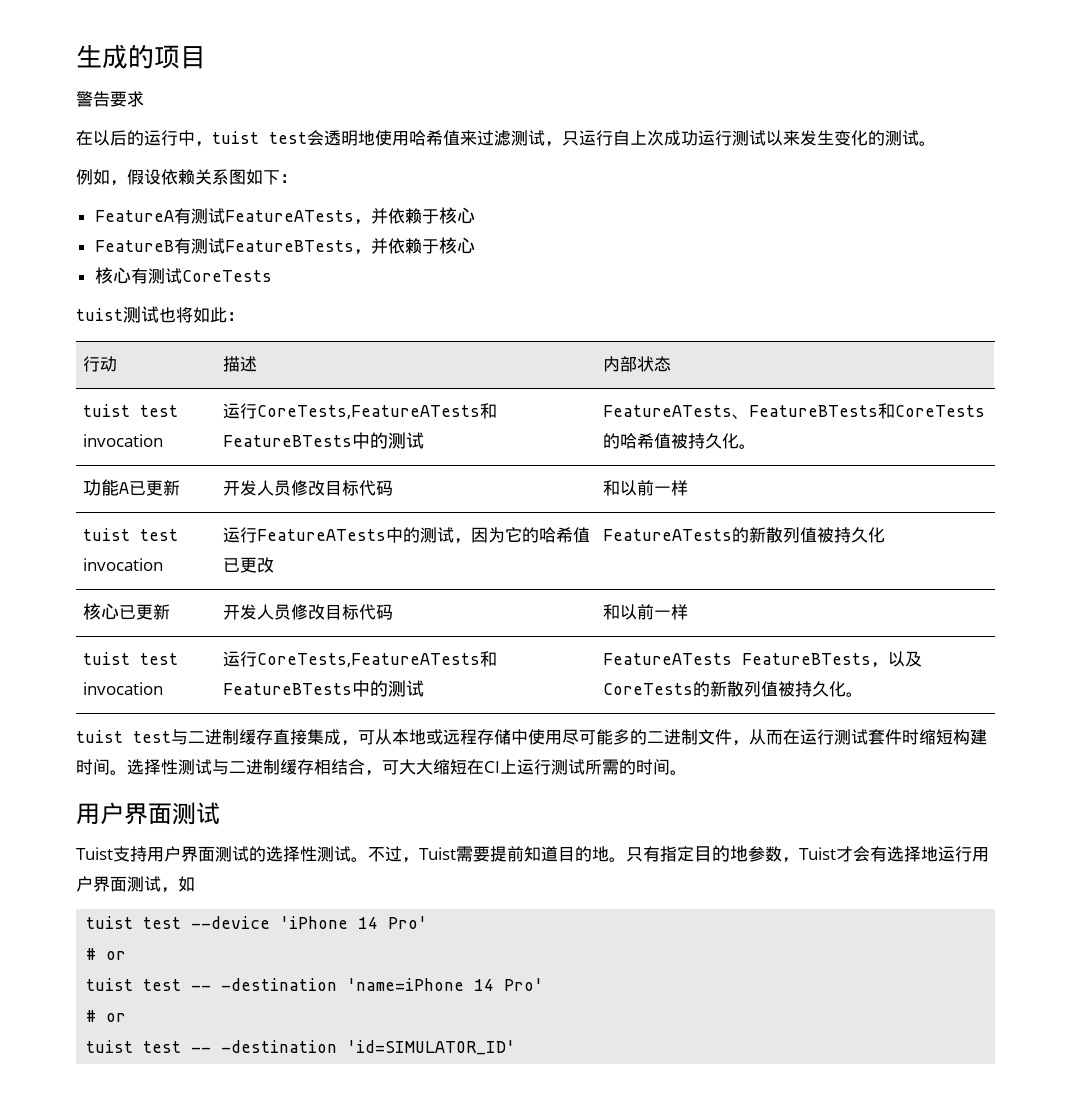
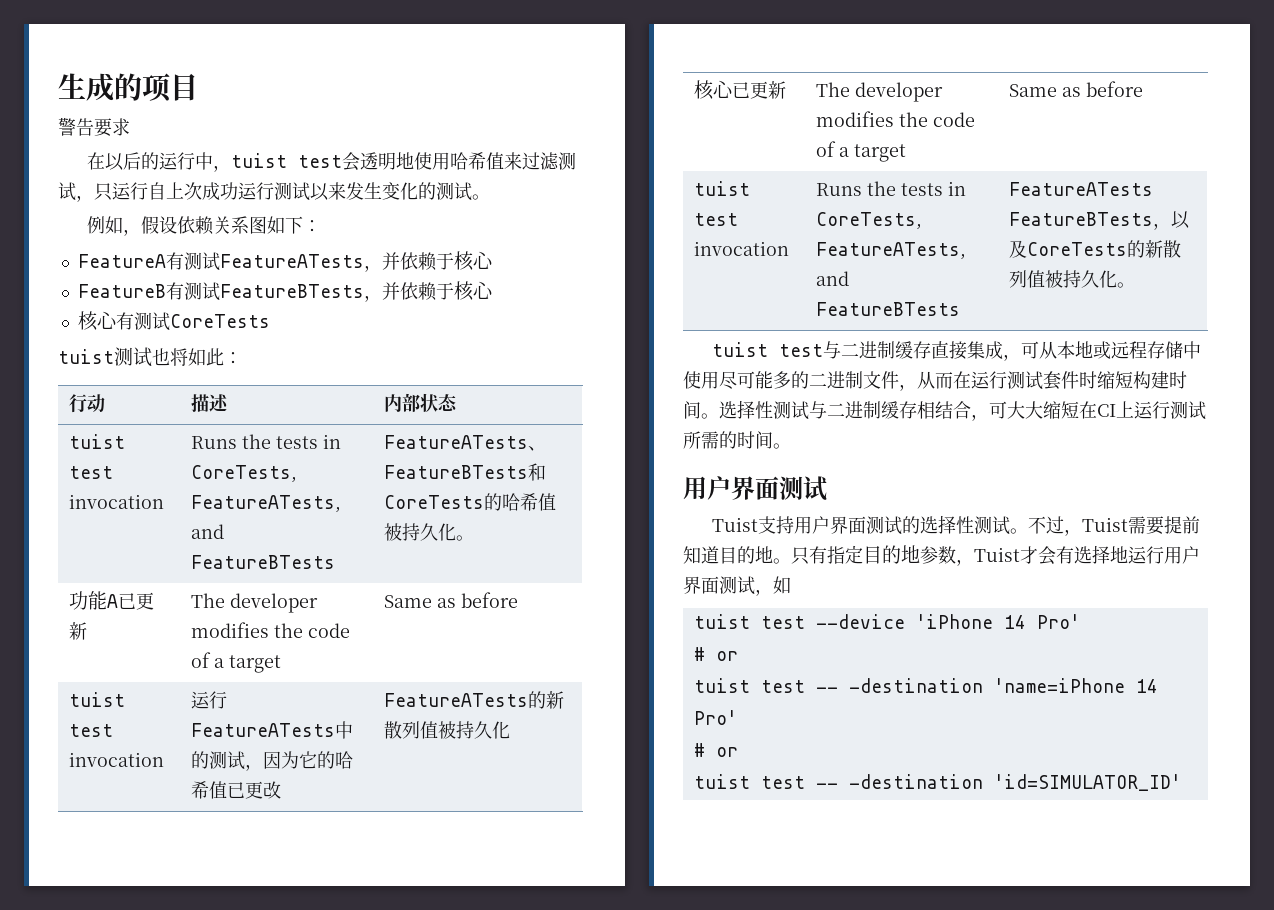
- tuist test invocation | 运行CoreTests,FeatureATests和FeatureBTests中的测试 | FeatureATests、FeatureBTests和CoreTests的哈希值被持久化。
+ tuist test invocation | Runs the tests in CoreTests, FeatureATests, and FeatureBTests | FeatureATests、FeatureBTests和CoreTests的哈希值被持久化。
- 功能A已更新 | 开发人员修改目标代码 | 和以前一样
+ 功能A已更新 | The developer modifies the code of a target | Same as before
- 核心已更新 | 开发人员修改目标代码 | 和以前一样
- tuist test invocation | 运行CoreTests,FeatureATests和FeatureBTests中的测试 | FeatureATests FeatureBTests，以及CoreTests的新散列值被持久化。
+ 核心已更新 | The developer modifies the code of a target | Same as before
+ tuist test invocation | Runs the tests in CoreTests, FeatureATests, and FeatureBTests | FeatureATests FeatureBTests，以及CoreTests的新散列值被持久化。

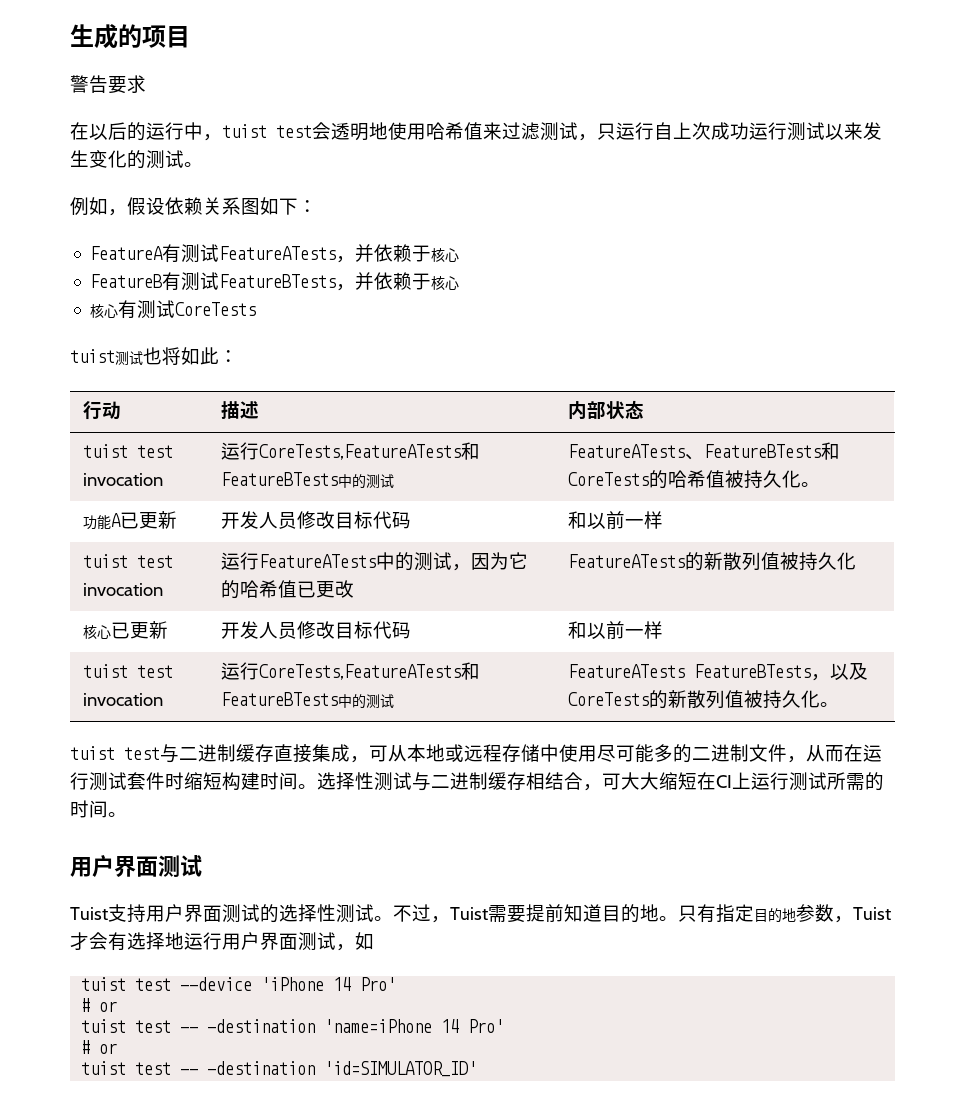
- tuist test invocation | Runs the tests in CoreTests, FeatureATests, and FeatureBTests | FeatureATests、FeatureBTests和CoreTests的哈希值被持久化。
+ tuist test invocation | 运行CoreTests,FeatureATests和FeatureBTests中的测试 | FeatureATests、FeatureBTests和CoreTests的哈希值被持久化。
- 功能A已更新 | The developer modifies the code of a target | Same as before
+ 功能A已更新 | 开发人员修改目标代码 | 和以前一样
- 核心已更新 | The developer modifies the code of a target | Same as before
- tuist test invocation | Runs the tests in CoreTests, FeatureATests, and FeatureBTests | FeatureATests FeatureBTests，以及CoreTests的新散列值被持久化。
+ 核心已更新 | 开发人员修改目标代码 | 和以前一样
+ tuist test invocation | 运行CoreTests,FeatureATests和FeatureBTests中的测试 | FeatureATests FeatureBTests，以及CoreTests的新散列值被持久化。

